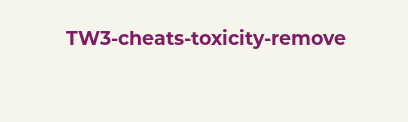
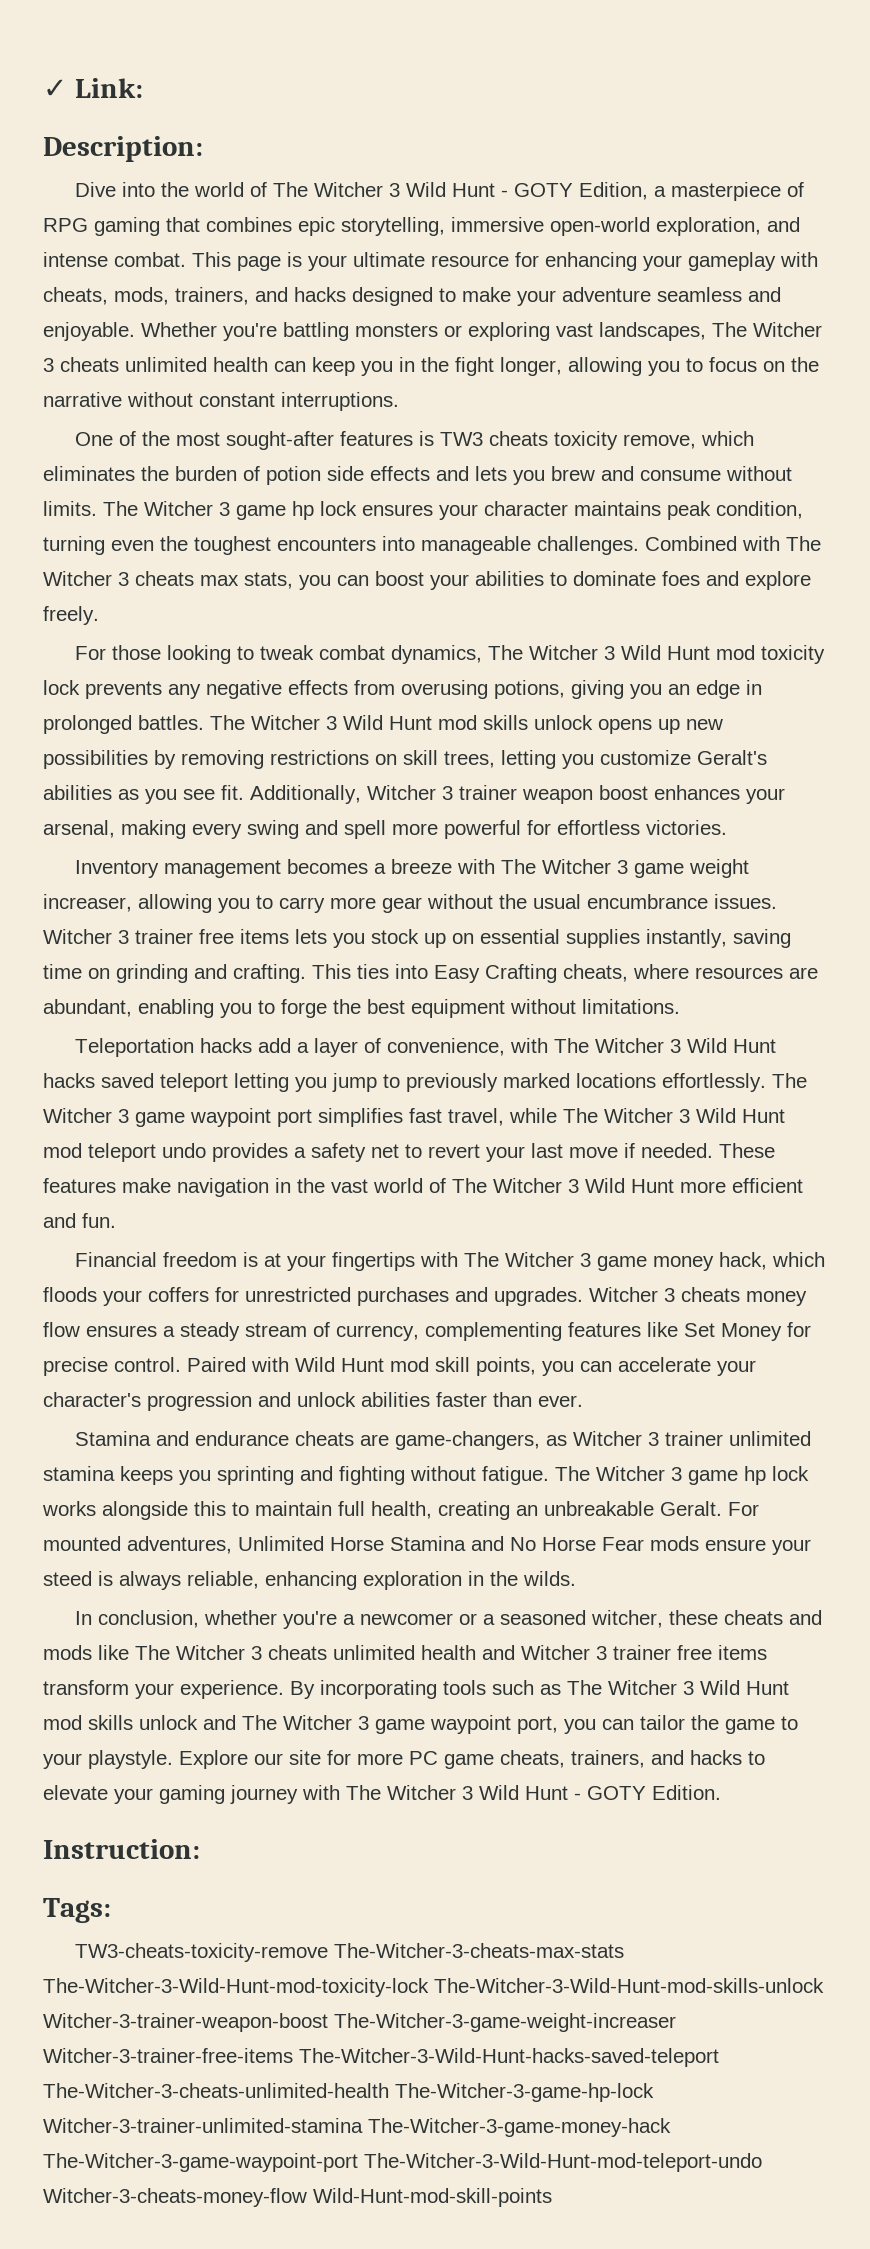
- TW3-cheats-toxicity-remove
+ ✓ Link:
+ Description:
+ Dive into the world of The Witcher 3 Wild Hunt - GOTY Edition, a masterpiece of RPG gaming that combines epic storytelling, immersive open-world exploration, and intense combat. This page is your ultimate resource for enhancing your gameplay with cheats, mods, trainers, and hacks designed to make your adventure seamless and enjoyable. Whether you're battling monsters or exploring vast landscapes, The Witcher 3 cheats unlimited health can keep you in the fight longer, allowing you to focus on the narrative without constant interruptions.
+ One of the most sought-after features is TW3 cheats toxicity remove, which eliminates the burden of potion side effects and lets you brew and consume without limits. The Witcher 3 game hp lock ensures your character maintains peak condition, turning even the toughest encounters into manageable challenges. Combined with The Witcher 3 cheats max stats, you can boost your abilities to dominate foes and explore freely.
+ For those looking to tweak combat dynamics, The Witcher 3 Wild Hunt mod toxicity lock prevents any negative effects from overusing potions, giving you an edge in prolonged battles. The Witcher 3 Wild Hunt mod skills unlock opens up new possibilities by removing restrictions on skill trees, letting you customize Geralt's abilities as you see fit. Additionally, Witcher 3 trainer weapon boost enhances your arsenal, making every swing and spell more powerful for effortless victories.
+ Inventory management becomes a breeze with The Witcher 3 game weight increaser, allowing you to carry more gear without the usual encumbrance issues. Witcher 3 trainer free items lets you stock up on essential supplies instantly, saving time on grinding and crafting. This ties into Easy Crafting cheats, where resources are abundant, enabling you to forge the best equipment without limitations.
+ Teleportation hacks add a layer of convenience, with The Witcher 3 Wild Hunt hacks saved teleport letting you jump to previously marked locations effortlessly. The Witcher 3 game waypoint port simplifies fast travel, while The Witcher 3 Wild Hunt mod teleport undo provides a safety net to revert your last move if needed. These features make navigation in the vast world of The Witcher 3 Wild Hunt more efficient and fun.
+ Financial freedom is at your fingertips with The Witcher 3 game money hack, which floods your coffers for unrestricted purchases and upgrades. Witcher 3 cheats money flow ensures a steady stream of currency, complementing features like Set Money for precise control. Paired with Wild Hunt mod skill points, you can accelerate your character's progression and unlock abilities faster than ever.
+ Stamina and endurance cheats are game-changers, as Witcher 3 trainer unlimited stamina keeps you sprinting and fighting without fatigue. The Witcher 3 game hp lock works alongside this to maintain full health, creating an unbreakable Geralt. For mounted adventures, Unlimited Horse Stamina and No Horse Fear mods ensure your steed is always reliable, enhancing exploration in the wilds.
+ In conclusion, whether you're a newcomer or a seasoned witcher, these cheats and mods like The Witcher 3 cheats unlimited health and Witcher 3 trainer free items transform your experience. By incorporating tools such as The Witcher 3 Wild Hunt mod skills unlock and The Witcher 3 game waypoint port, you can tailor the game to your playstyle. Explore our site for more PC game cheats, trainers, and hacks to elevate your gaming journey with The Witcher 3 Wild Hunt - GOTY Edition.
+ Instruction:
+ Tags:
+ TW3-cheats-toxicity-remove The-Witcher-3-cheats-max-stats The-Witcher-3-Wild-Hunt-mod-toxicity-lock The-Witcher-3-Wild-Hunt-mod-skills-unlock Witcher-3-trainer-weapon-boost The-Witcher-3-game-weight-increaser Witcher-3-trainer-free-items The-Witcher-3-Wild-Hunt-hacks-saved-teleport The-Witcher-3-cheats-unlimited-health The-Witcher-3-game-hp-lock Witcher-3-trainer-unlimited-stamina The-Witcher-3-game-money-hack The-Witcher-3-game-waypoint-port The-Witcher-3-Wild-Hunt-mod-teleport-undo Witcher-3-cheats-money-flow Wild-Hunt-mod-skill-points

